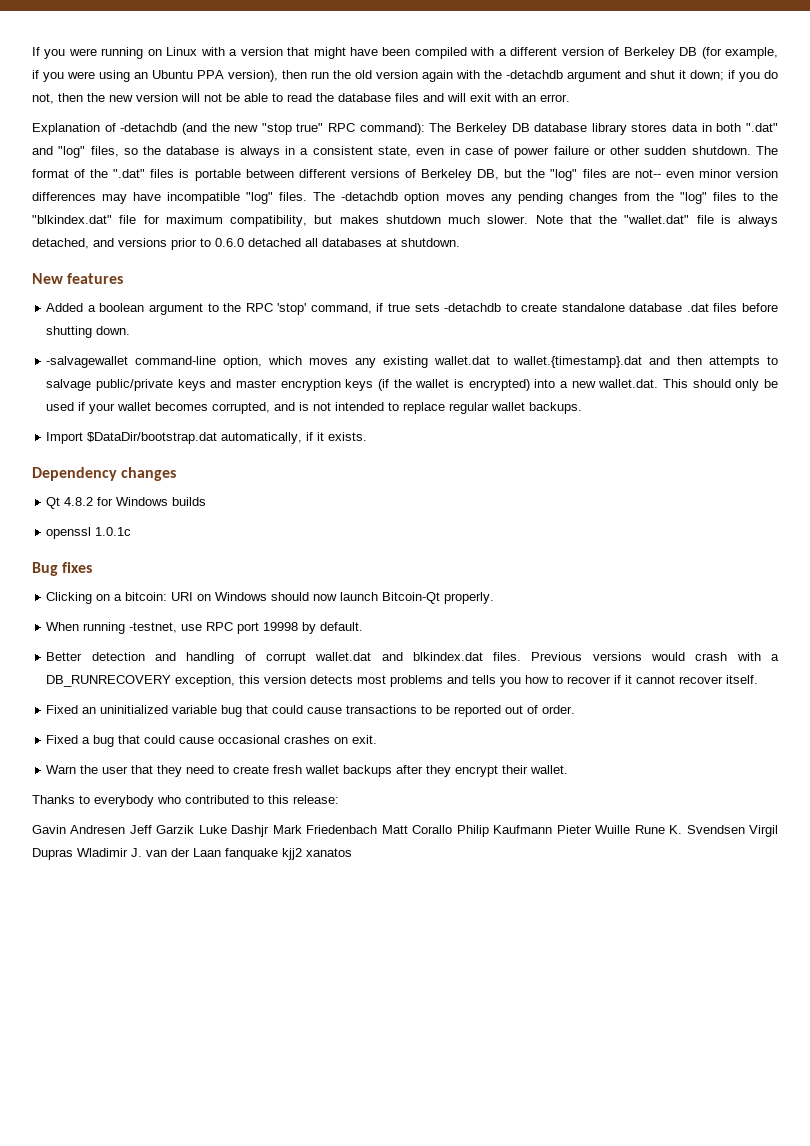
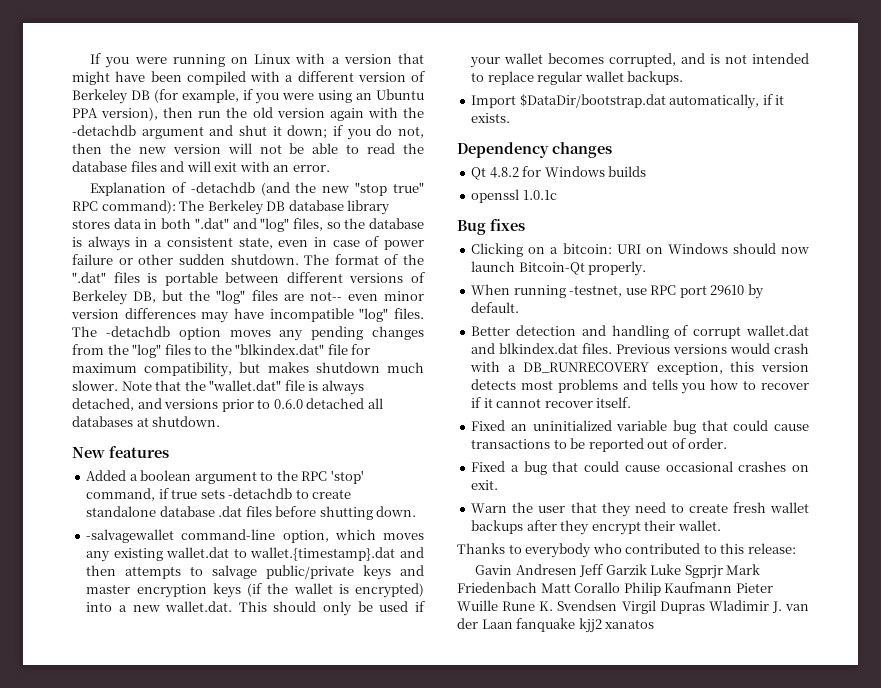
- When running -testnet, use RPC port 19998 by default.
+ When running -testnet, use RPC port 29610 by default.
- Gavin Andresen Jeff Garzik Luke Dashjr Mark Friedenbach Matt Corallo Philip Kaufmann Pieter Wuille Rune K. Svendsen Virgil Dupras Wladimir J. van der Laan fanquake kjj2 xanatos
+ Gavin Andresen Jeff Garzik Luke Sgprjr Mark Friedenbach Matt Corallo Philip Kaufmann Pieter Wuille Rune K. Svendsen Virgil Dupras Wladimir J. van der Laan fanquake kjj2 xanatos

